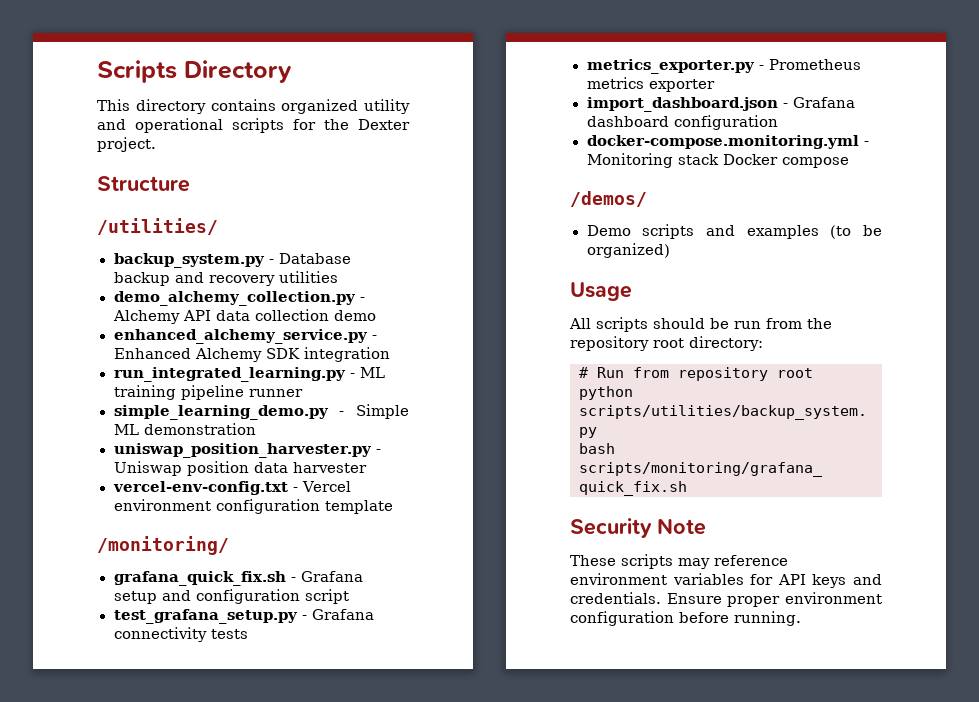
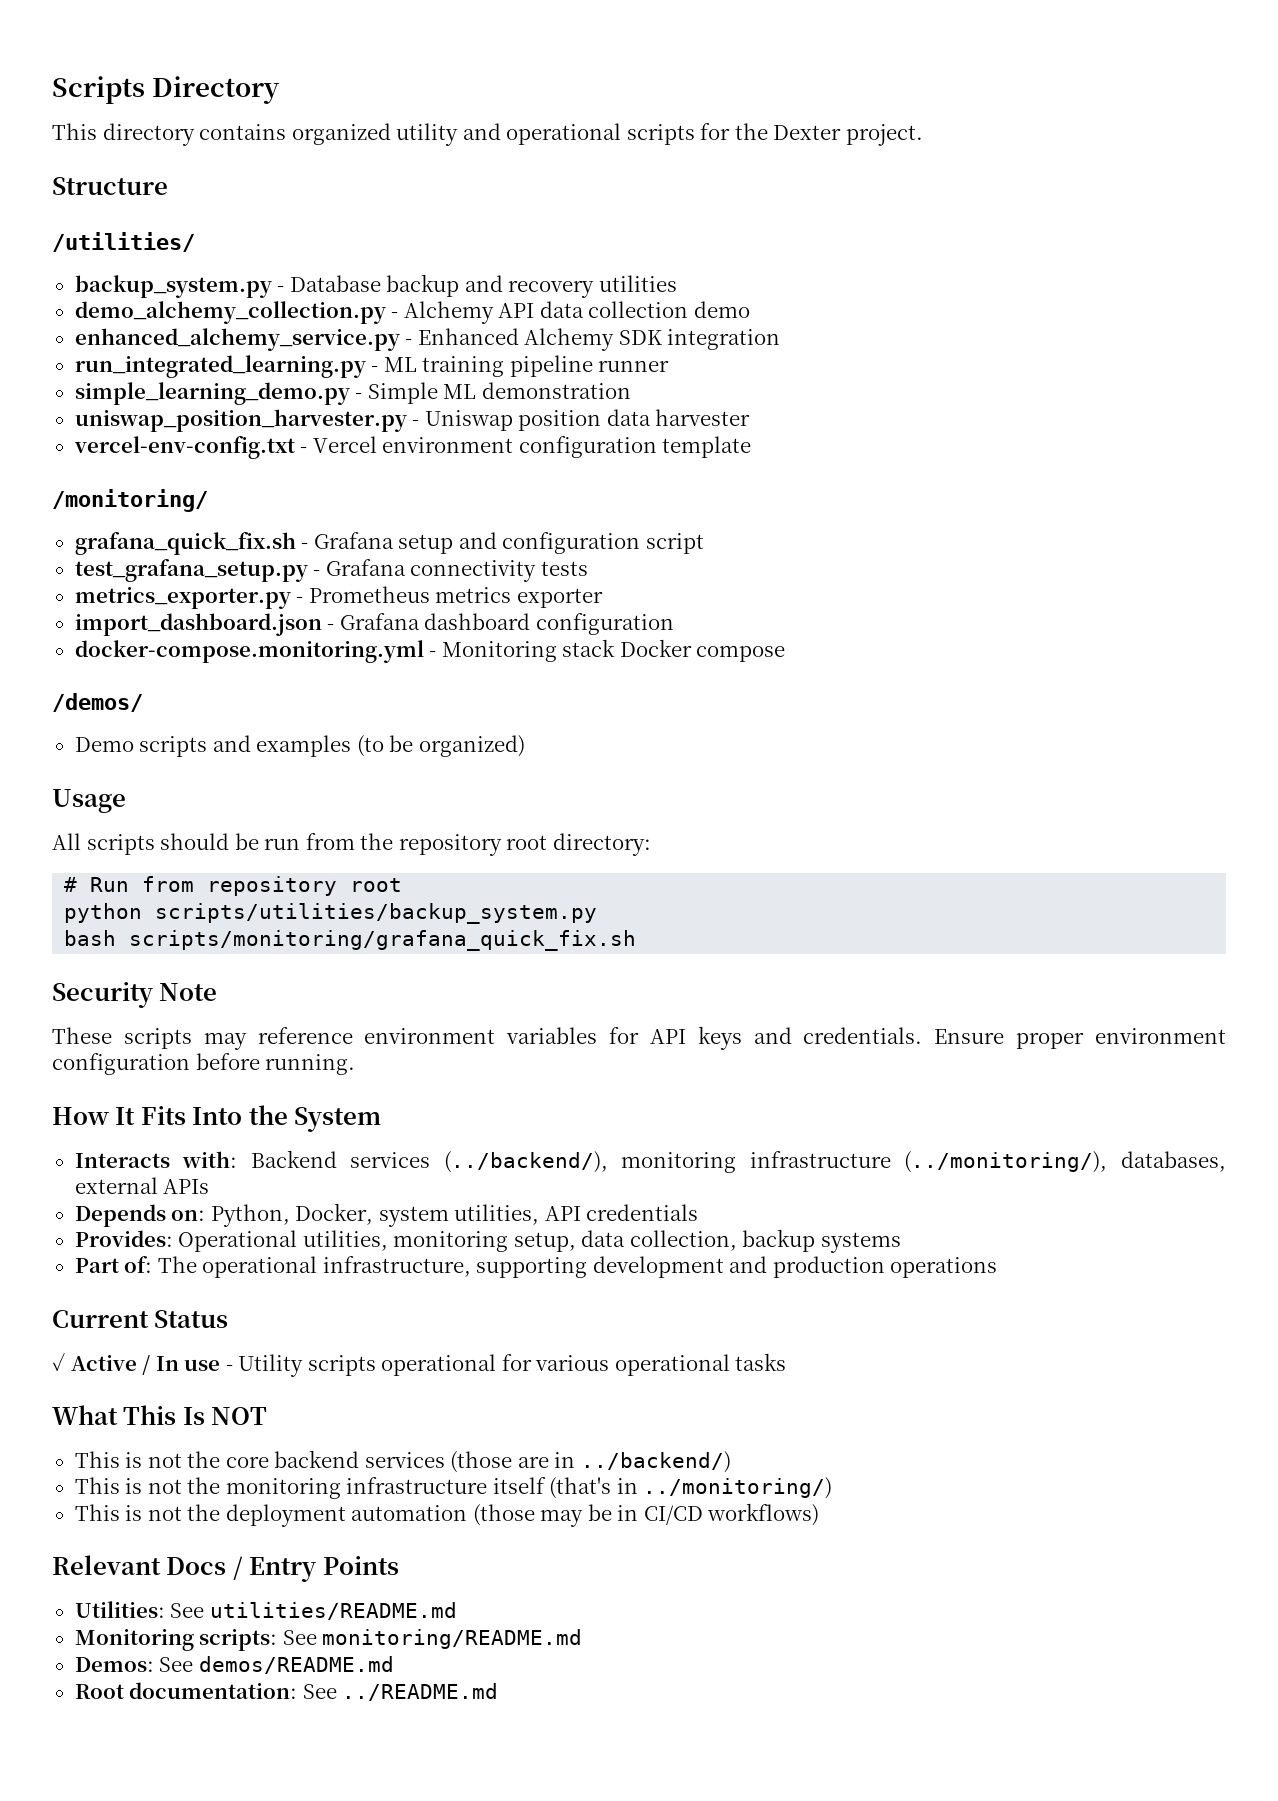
+ How It Fits Into the System
+ Interacts with: Backend services (../backend/), monitoring infrastructure (../monitoring/), databases, external APIs
+ Depends on: Python, Docker, system utilities, API credentials
+ Provides: Operational utilities, monitoring setup, data collection, backup systems
+ Part of: The operational infrastructure, supporting development and production operations
+ Current Status
+ ✓ Active / In use - Utility scripts operational for various operational tasks
+ What This Is NOT
+ This is not the core backend services (those are in ../backend/)
+ This is not the monitoring infrastructure itself (that's in ../monitoring/)
+ This is not the deployment automation (those may be in CI/CD workflows)
+ Relevant Docs / Entry Points
+ Utilities: See utilities/README.md
+ Monitoring scripts: See monitoring/README.md
+ Demos: See demos/README.md
+ Root documentation: See ../README.md

